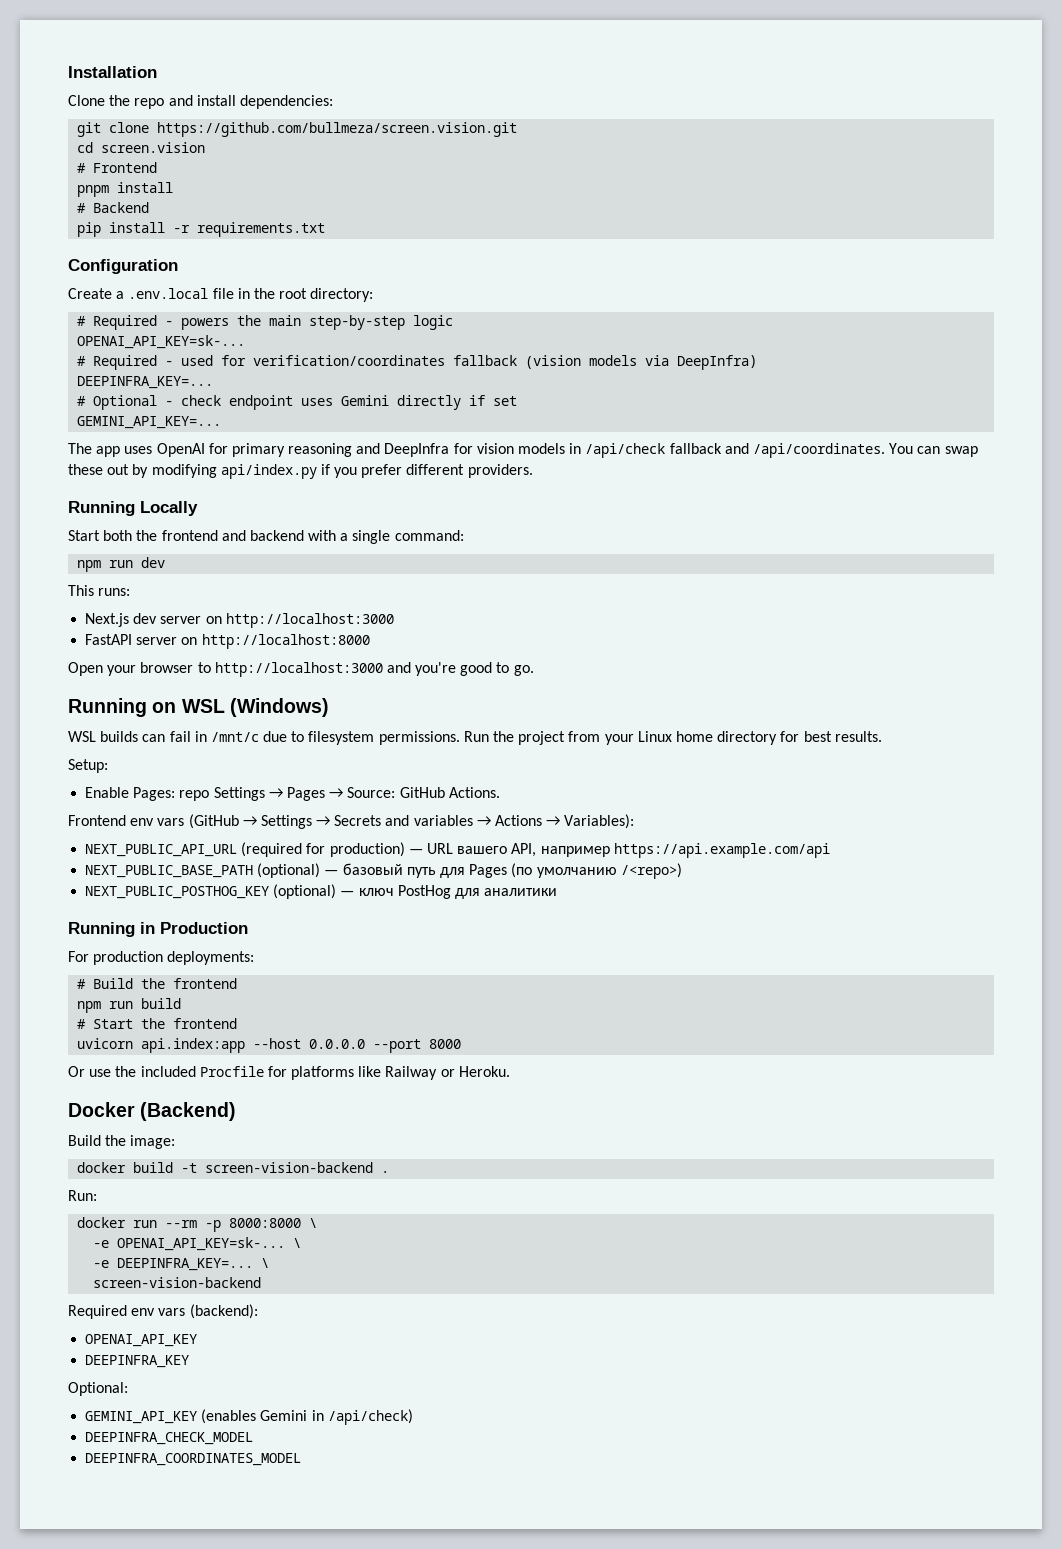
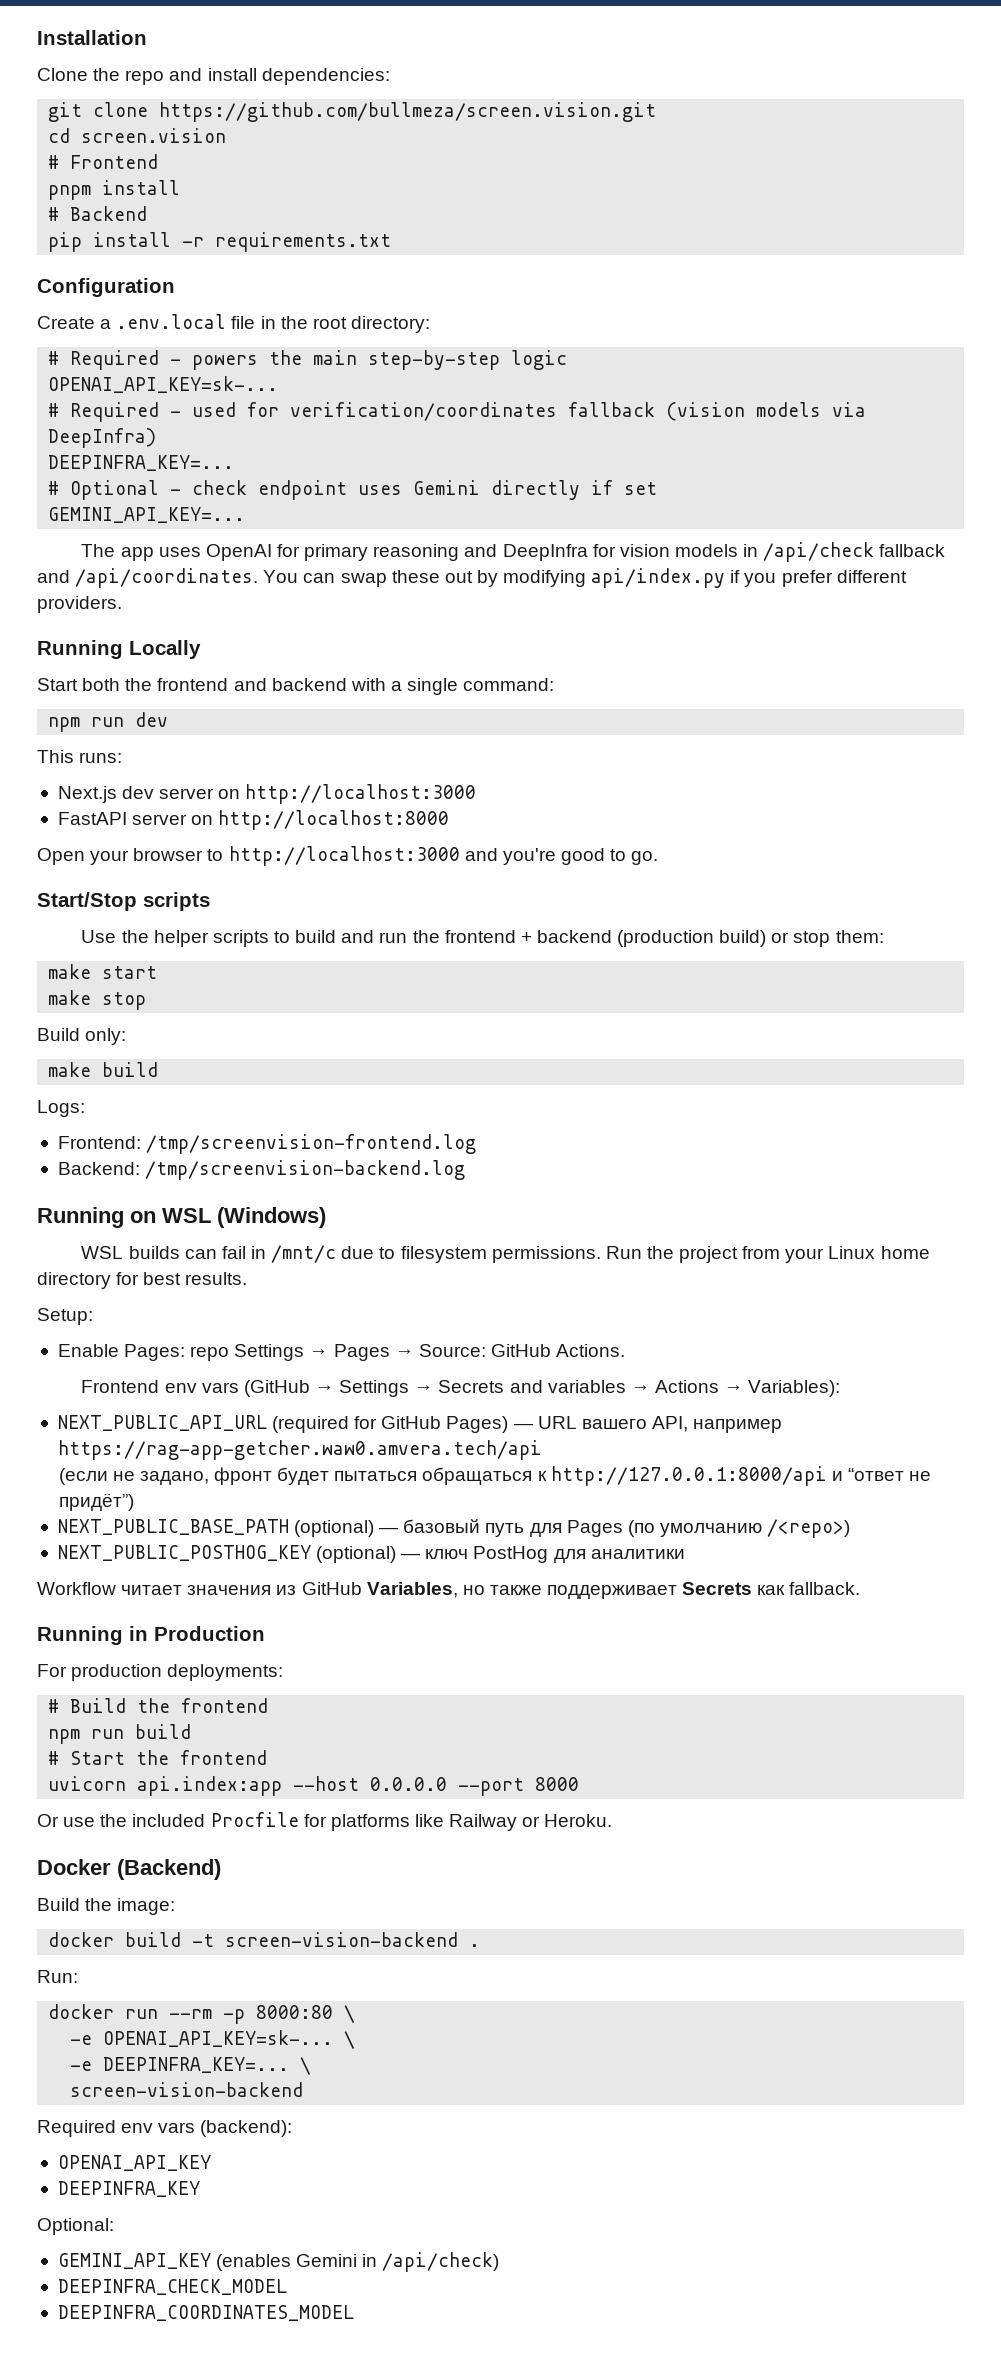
+ Start/Stop scripts
+ Use the helper scripts to build and run the frontend + backend (production build) or stop them:
+ make start
+ make stop
+ Build only:
+ make build
+ Logs:
+ Frontend: /tmp/screenvision-frontend.log
+ Backend: /tmp/screenvision-backend.log
- NEXT_PUBLIC_API_URL (required for production) — URL вашего API, например https://api.example.com/api
+ NEXT_PUBLIC_API_URL (required for GitHub Pages) — URL вашего API, например https://rag-app-getcher.waw0.amvera.tech/api
+ (если не задано, фронт будет пытаться обращаться к http://127.0.0.1:8000/api и “ответ не придёт”)
+ Workflow читает значения из GitHub Variables, но также поддерживает Secrets как fallback.
- docker run --rm -p 8000:8000 \
+ docker run --rm -p 8000:80 \

